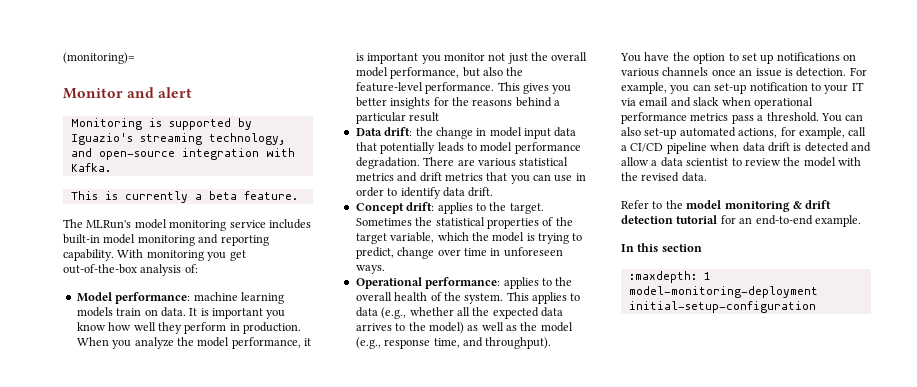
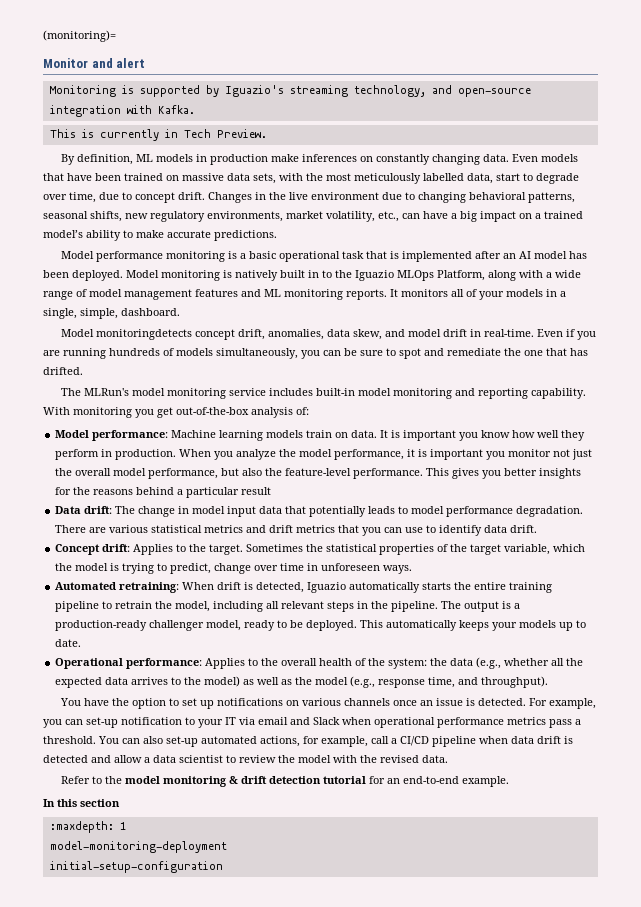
- This is currently a beta feature.
+ This is currently in Tech Preview.
+ By definition, ML models in production make inferences on constantly changing data. Even models that have been trained on massive data sets, with the most meticulously labelled data, start to degrade over time, due to concept drift. Changes in the live environment due to changing behavioral patterns, seasonal shifts, new regulatory environments, market volatility, etc., can have a big impact on a trained model’s ability to make accurate predictions.
+ Model performance monitoring is a basic operational task that is implemented after an AI model has been deployed. Model monitoring is natively built in to the Iguazio MLOps Platform, along with a wide range of model management features and ML monitoring reports. It monitors all of your models in a single, simple, dashboard.
+ Model monitoringdetects concept drift, anomalies, data skew, and model drift in real-time. Even if you are running hundreds of models simultaneously, you can be sure to spot and remediate the one that has drifted.
- Model performance: machine learning models train on data.
+ Model performance: Machine learning models train on data.
- Data drift: the change in model input data that potentially leads to model performance degradation.
+ Data drift: The change in model input data that potentially leads to model performance degradation.
- There are various statistical metrics and drift metrics that you can use in order to identify data drift.
+ There are various statistical metrics and drift metrics that you can use to identify data drift.
- Concept drift: applies to the target.
+ Concept drift: Applies to the target.
+ Automated retraining: When drift is detected, Iguazio automatically starts the entire training pipeline to retrain the model, including all relevant steps in the pipeline. The output is a production-ready challenger model, ready to be deployed. This automatically keeps your models up to date.
- Operational performance: applies to the overall health of the system. This applies to data (e.g., whether all the expected data arrives to the model) as well as the model (e.g., response time, and throughput).
+ Operational performance: Applies to the overall health of the system: the data (e.g., whether all the expected data arrives to the model) as well as the model (e.g., response time, and throughput).
- You have the option to set up notifications on various channels once an issue is detection.
+ You have the option to set up notifications on various channels once an issue is detected.
- For example, you can set-up notification to your IT via email and slack when operational performance metrics pass a threshold.
+ For example, you can set-up notification to your IT via email and Slack when operational performance metrics pass a threshold.

